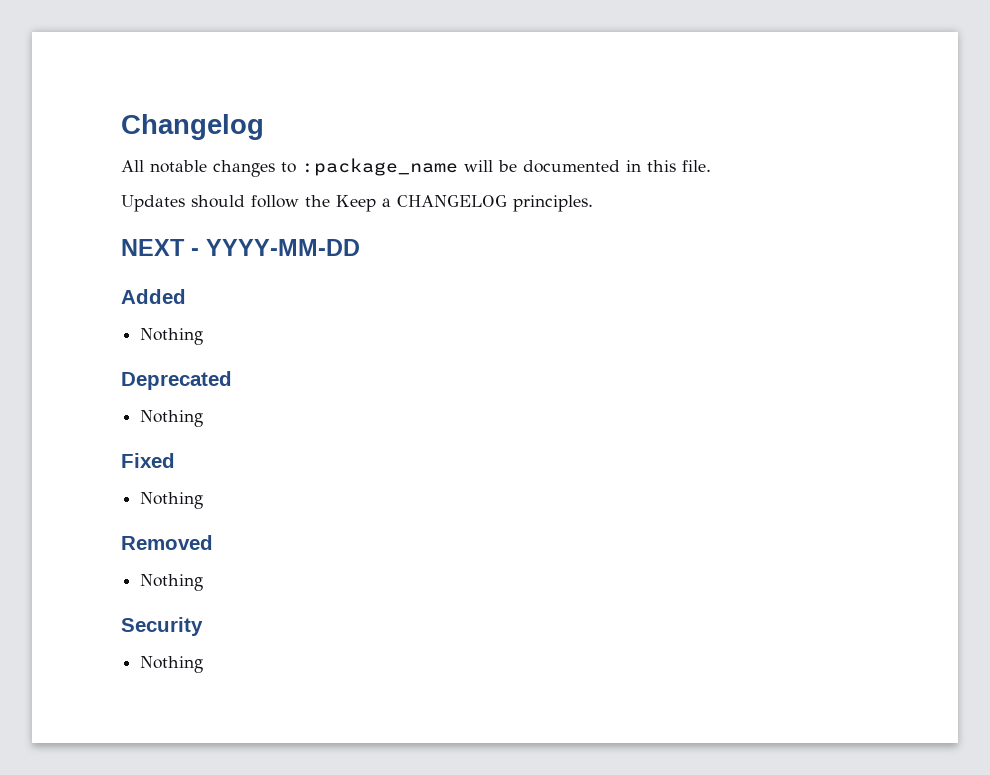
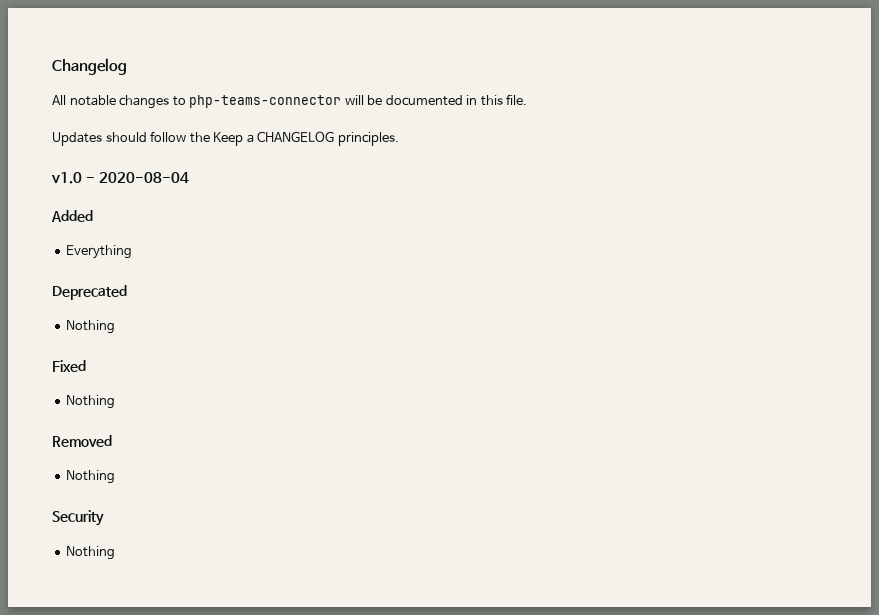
- All notable changes to :package_name will be documented in this file.
+ All notable changes to php-teams-connector will be documented in this file.
- NEXT - YYYY-MM-DD
+ v1.0 - 2020-08-04
  Added
- Nothing
+ Everything

